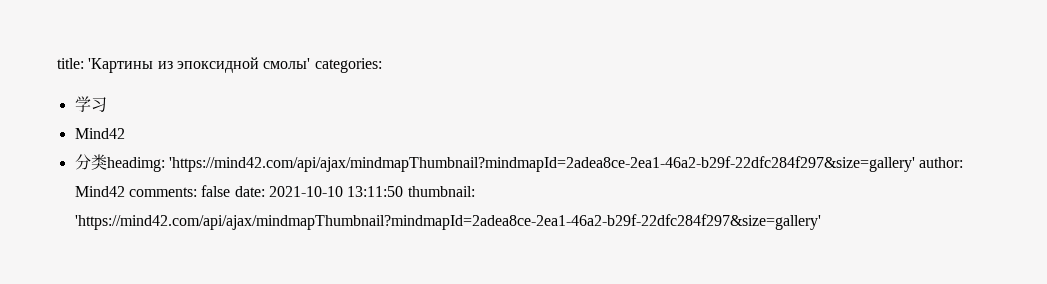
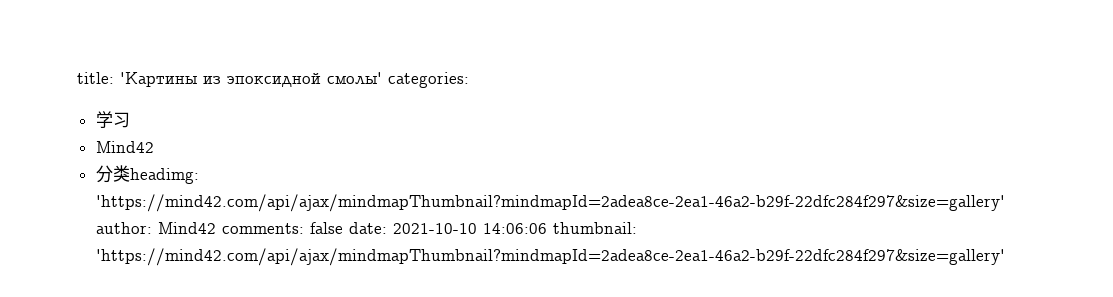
- 分类headimg: 'https://mind42.com/api/ajax/mindmapThumbnail?mindmapId=2adea8ce-2ea1-46a2-b29f-22dfc284f297&size=gallery' author: Mind42 comments: false date: 2021-10-10 13:11:50 thumbnail: 'https://mind42.com/api/ajax/mindmapThumbnail?mindmapId=2adea8ce-2ea1-46a2-b29f-22dfc284f297&size=gallery'
+ 分类headimg: 'https://mind42.com/api/ajax/mindmapThumbnail?mindmapId=2adea8ce-2ea1-46a2-b29f-22dfc284f297&size=gallery' author: Mind42 comments: false date: 2021-10-10 14:06:06 thumbnail: 'https://mind42.com/api/ajax/mindmapThumbnail?mindmapId=2adea8ce-2ea1-46a2-b29f-22dfc284f297&size=gallery'

